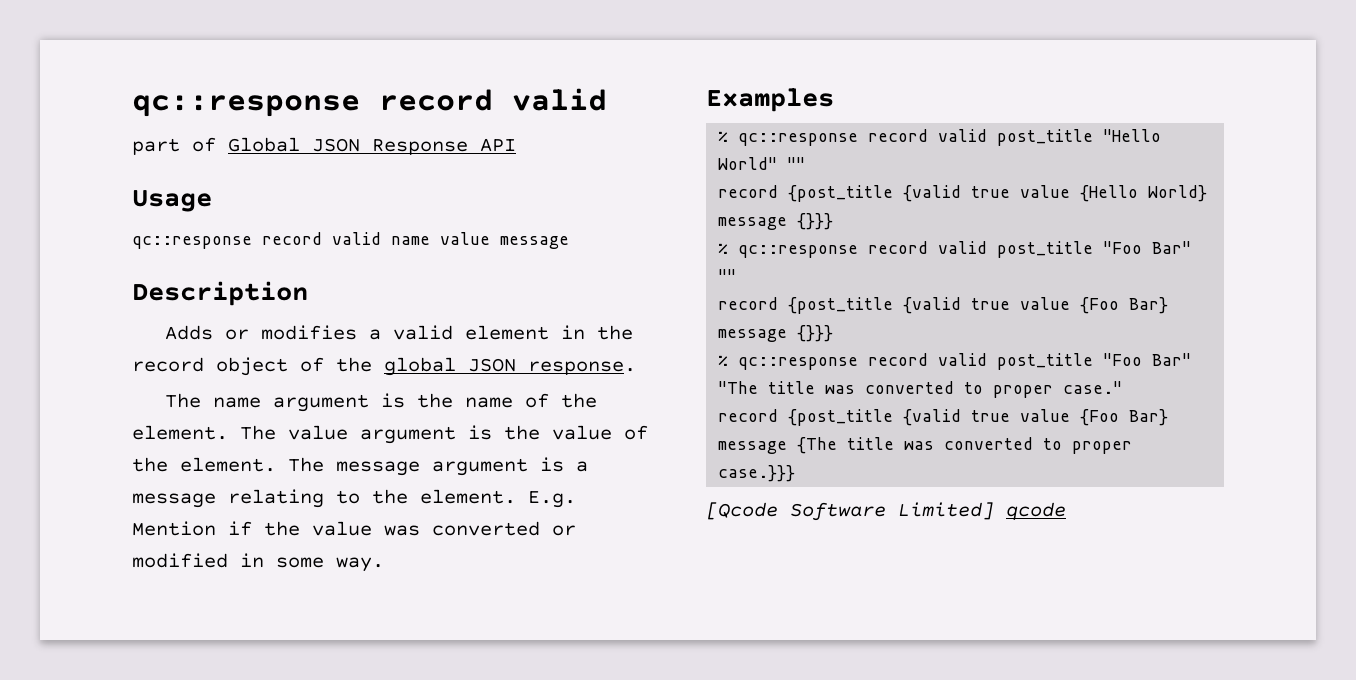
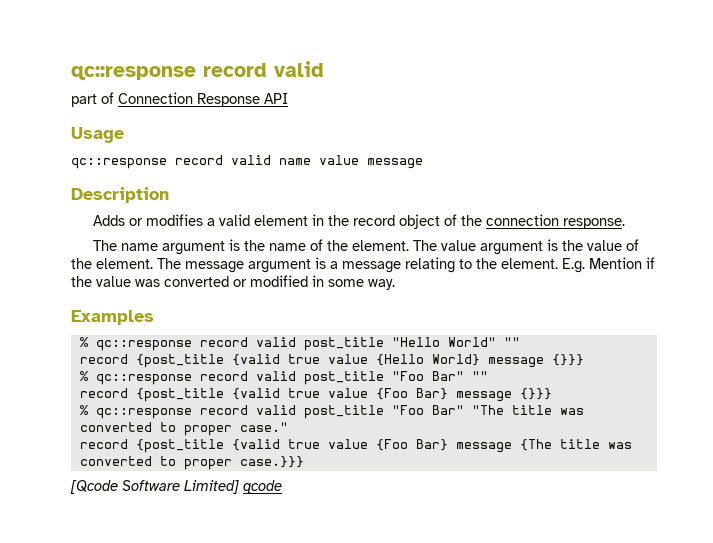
- part of Global JSON Response API
+ part of Connection Response API
- Adds or modifies a valid element in the record object of the global JSON response.
+ Adds or modifies a valid element in the record object of the connection response.

